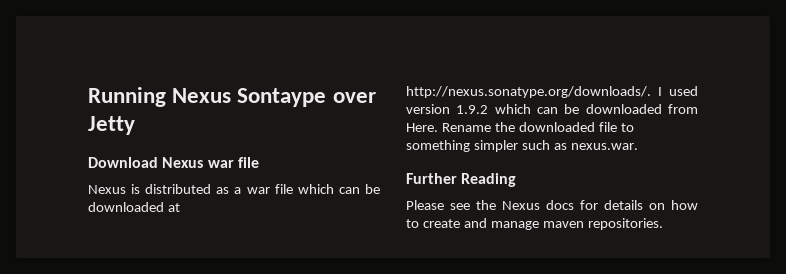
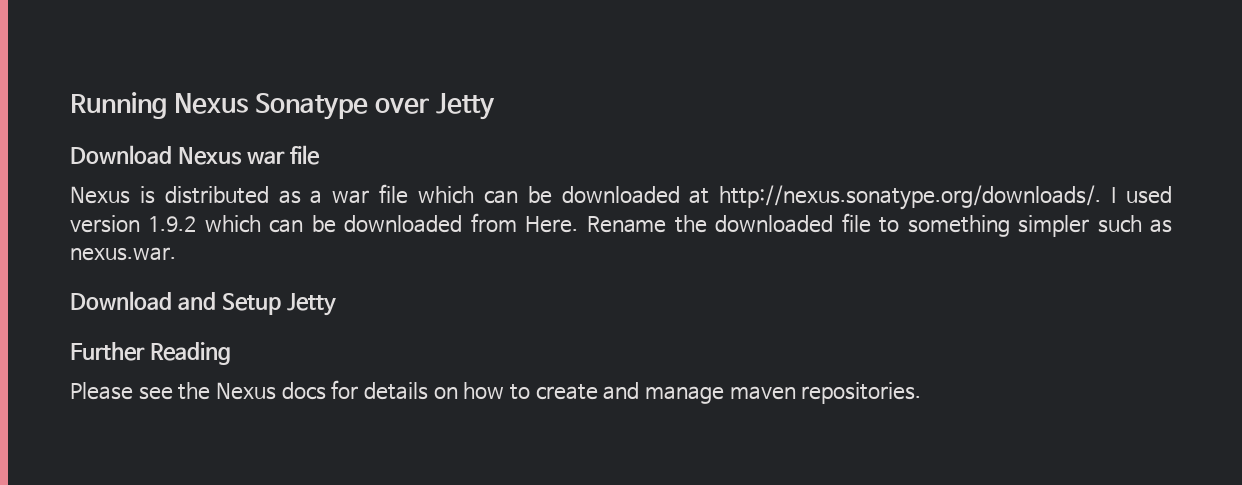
- Running Nexus Sontaype over Jetty
+ Running Nexus Sonatype over Jetty
+ Download and Setup Jetty

